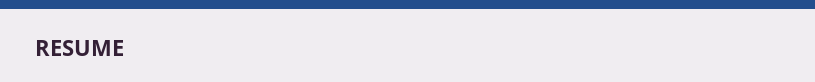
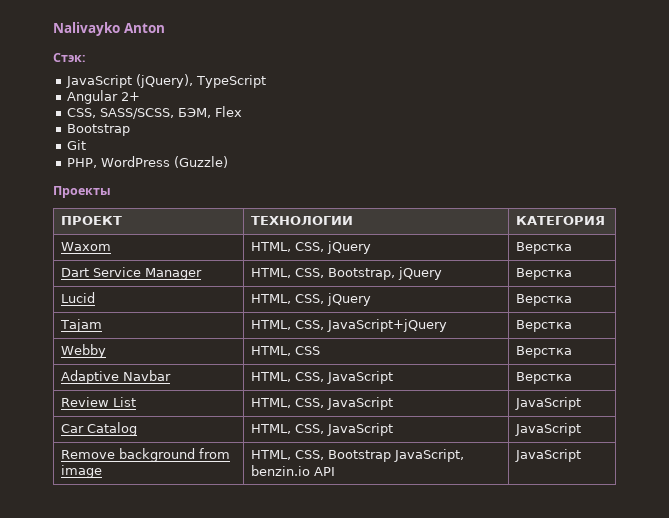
- RESUME
+ Nalivayko Anton
+ Стэк:
+ JavaScript (jQuery), TypeScript
+ Angular 2+
+ CSS, SASS/SCSS, БЭМ, Flex
+ Bootstrap
+ Git
+ PHP, WordPress (Guzzle)
+ Проекты
+ ПРОЕКТ | ТЕХНОЛОГИИ | КАТЕГОРИЯ
+ Waxom | HTML, CSS, jQuery | Верстка
+ Dart Service Manager | HTML, CSS, Bootstrap, jQuery | Верстка
+ Lucid | HTML, CSS, jQuery | Верстка
+ Tajam | HTML, CSS, JavaScript+jQuery | Верстка
+ Webby | HTML, CSS | Верстка
+ Adaptive Navbar | HTML, CSS, JavaScript | Верстка
+ Review List | HTML, CSS, JavaScript | JavaScript
+ Car Catalog | HTML, CSS, JavaScript | JavaScript
+ Remove background from image | HTML, CSS, Bootstrap JavaScript, benzin.io API | JavaScript

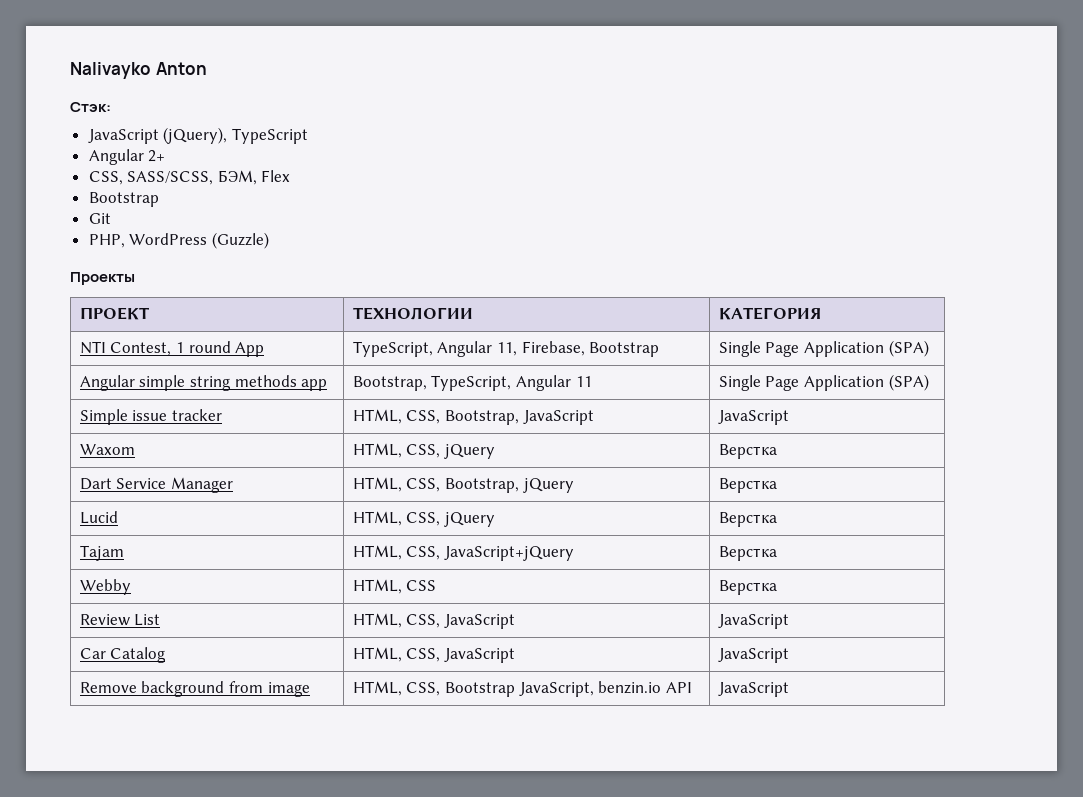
+ NTI Contest, 1 round App | TypeScript, Angular 11, Firebase, Bootstrap | Single Page Application (SPA)
+ Angular simple string methods app | Bootstrap, TypeScript, Angular 11 | Single Page Application (SPA)
+ Simple issue tracker | HTML, CSS, Bootstrap, JavaScript | JavaScript
- Adaptive Navbar | HTML, CSS, JavaScript | Верстка

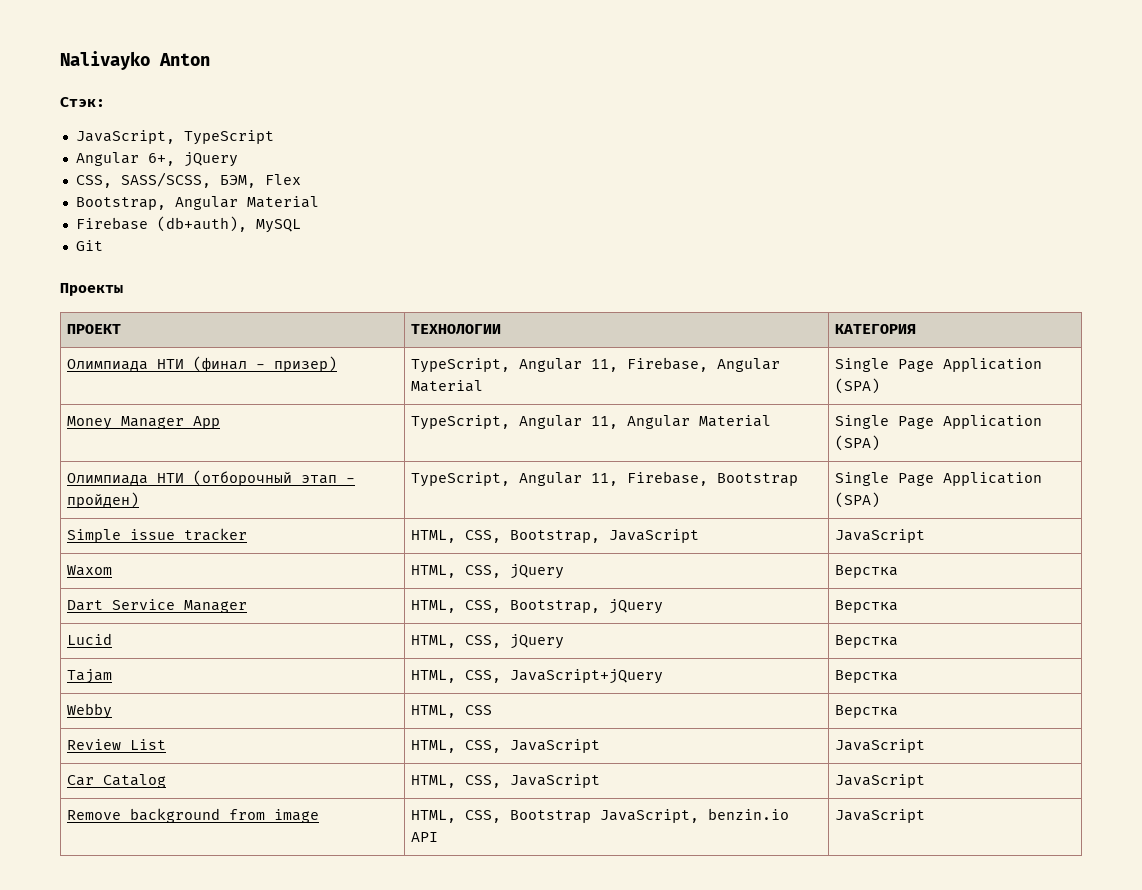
- JavaScript (jQuery), TypeScript
+ JavaScript, TypeScript
- Angular 2+
+ Angular 6+, jQuery
  CSS, SASS/SCSS, БЭМ, Flex
- Bootstrap
+ Bootstrap, Angular Material
+ Firebase (db+auth), MySQL
  Git
- PHP, WordPress (Guzzle)
  Проекты
  ПРОЕКТ | ТЕХНОЛОГИИ | КАТЕГОРИЯ
- NTI Contest, 1 round App | TypeScript, Angular 11, Firebase, Bootstrap | Single Page Application (SPA)
+ Олимпиада НТИ (финал - призер) | TypeScript, Angular 11, Firebase, Angular Material | Single Page Application (SPA)
+ Money Manager App | TypeScript, Angular 11, Angular Material | Single Page Application (SPA)
+ Олимпиада НТИ (отборочный этап - пройден) | TypeScript, Angular 11, Firebase, Bootstrap | Single Page Application (SPA)
- Angular simple string methods app | Bootstrap, TypeScript, Angular 11 | Single Page Application (SPA)

